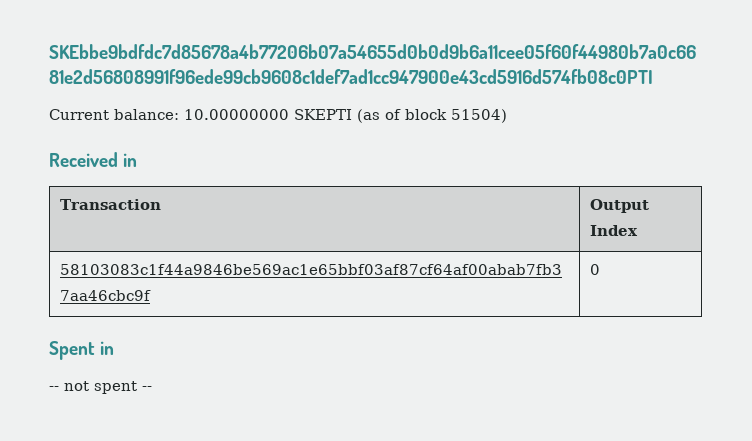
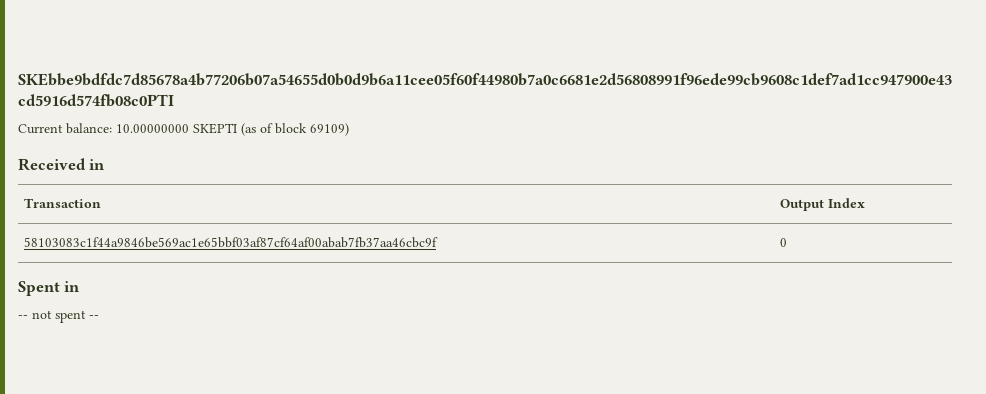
- Current balance: 10.00000000 SKEPTI (as of block 51504)
+ Current balance: 10.00000000 SKEPTI (as of block 69109)

